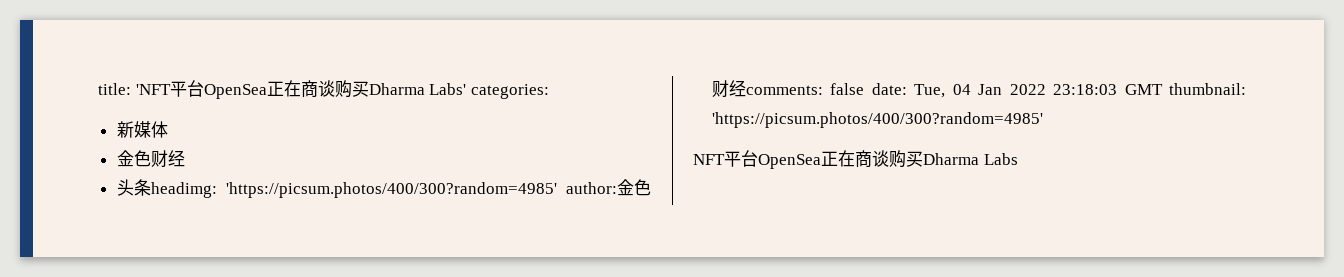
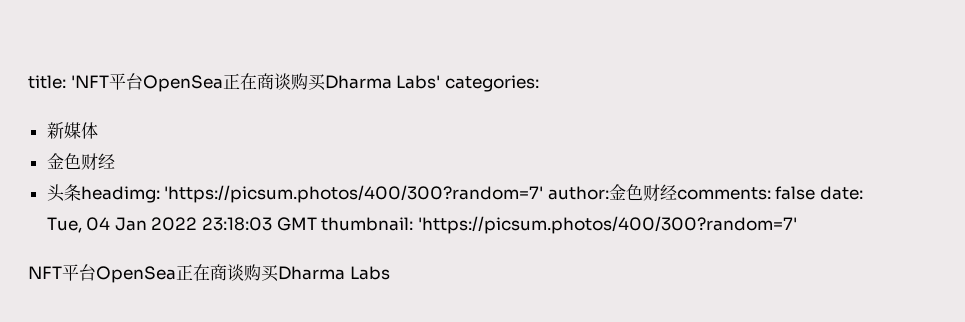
- 头条headimg: 'https://picsum.photos/400/300?random=4985' author:金色财经comments: false date: Tue, 04 Jan 2022 23:18:03 GMT thumbnail: 'https://picsum.photos/400/300?random=4985'
+ 头条headimg: 'https://picsum.photos/400/300?random=7' author:金色财经comments: false date: Tue, 04 Jan 2022 23:18:03 GMT thumbnail: 'https://picsum.photos/400/300?random=7'

